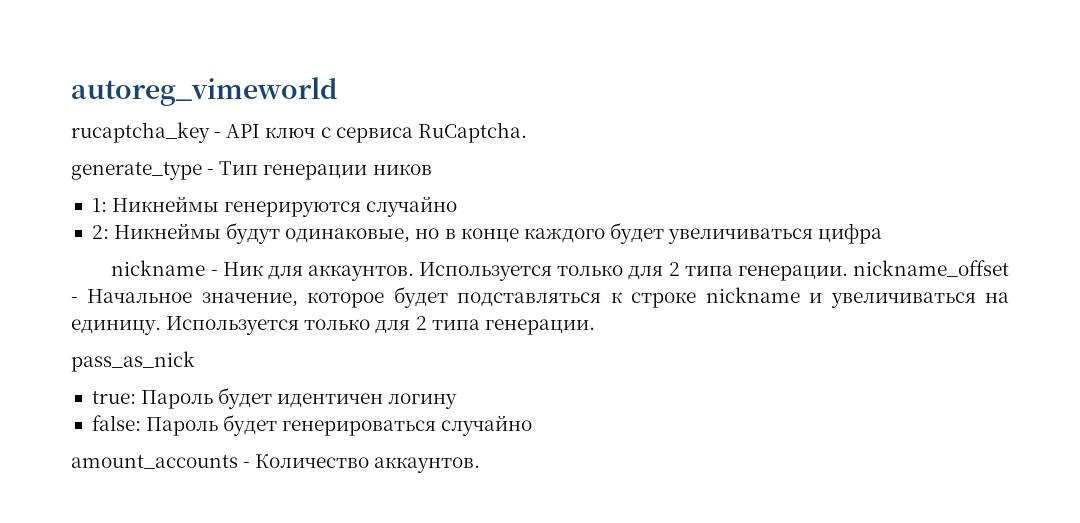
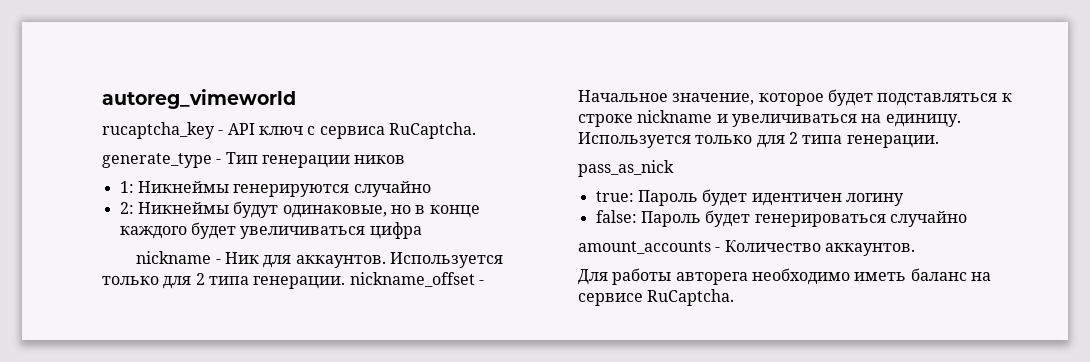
+ Для работы авторега необходимо иметь баланс на сервисе RuCaptcha.

